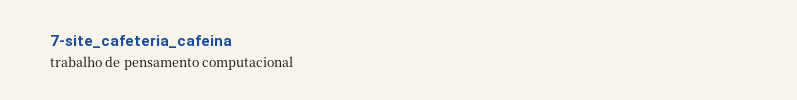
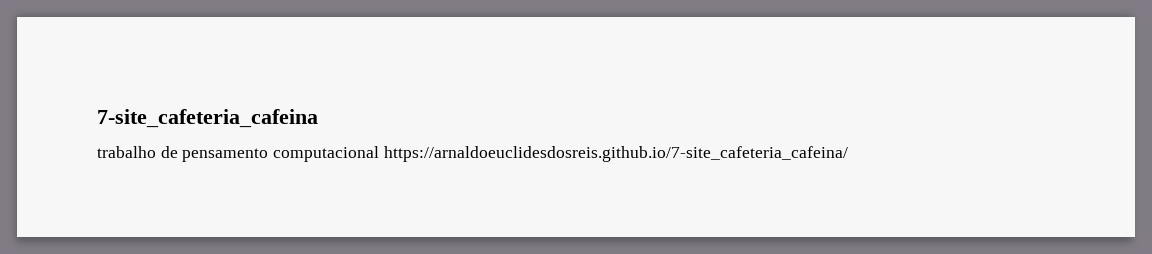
- trabalho de pensamento computacional
+ trabalho de pensamento computacional https://arnaldoeuclidesdosreis.github.io/7-site_cafeteria_cafeina/

